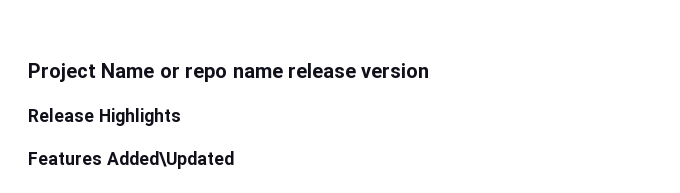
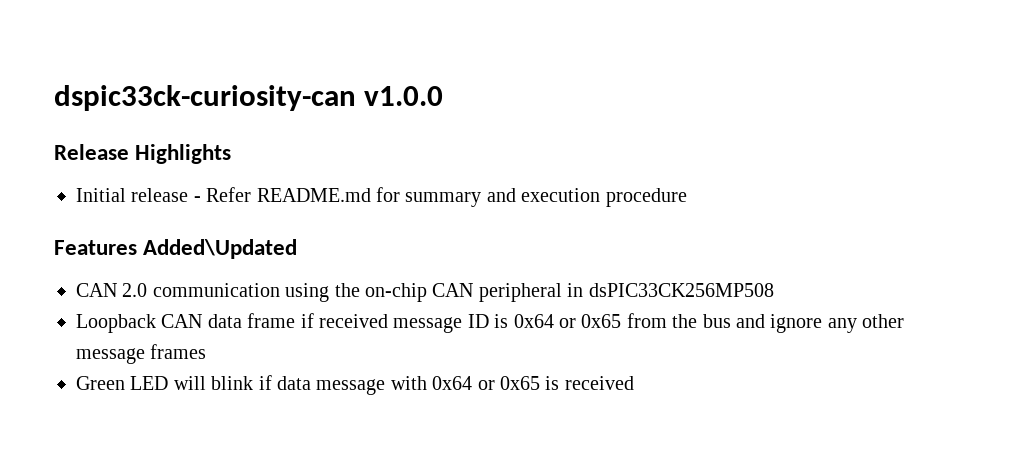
- Project Name or repo name release version
+ dspic33ck-curiosity-can v1.0.0
  Release Highlights
+ Initial release - Refer README.md for summary and execution procedure
  Features Added\Updated
+ CAN 2.0 communication using the on-chip CAN peripheral in dsPIC33CK256MP508
+ Loopback CAN data frame if received message ID is 0x64 or 0x65 from the bus and ignore any other message frames
+ Green LED will blink if data message with 0x64 or 0x65 is received

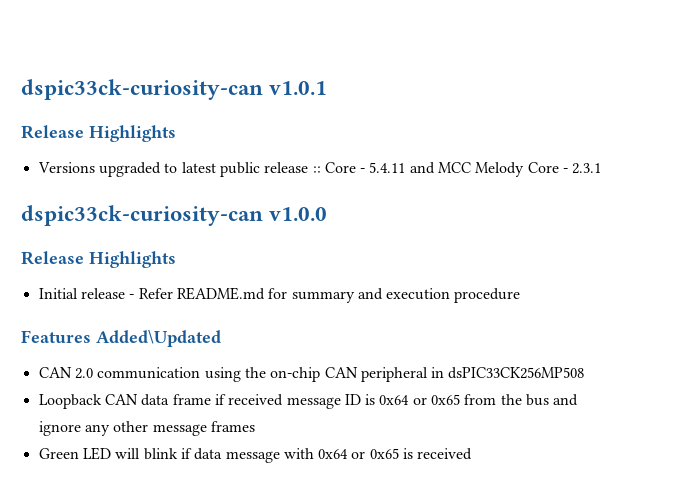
+ dspic33ck-curiosity-can v1.0.1
+ Release Highlights
+ Versions upgraded to latest public release :: Core - 5.4.11 and MCC Melody Core - 2.3.1

